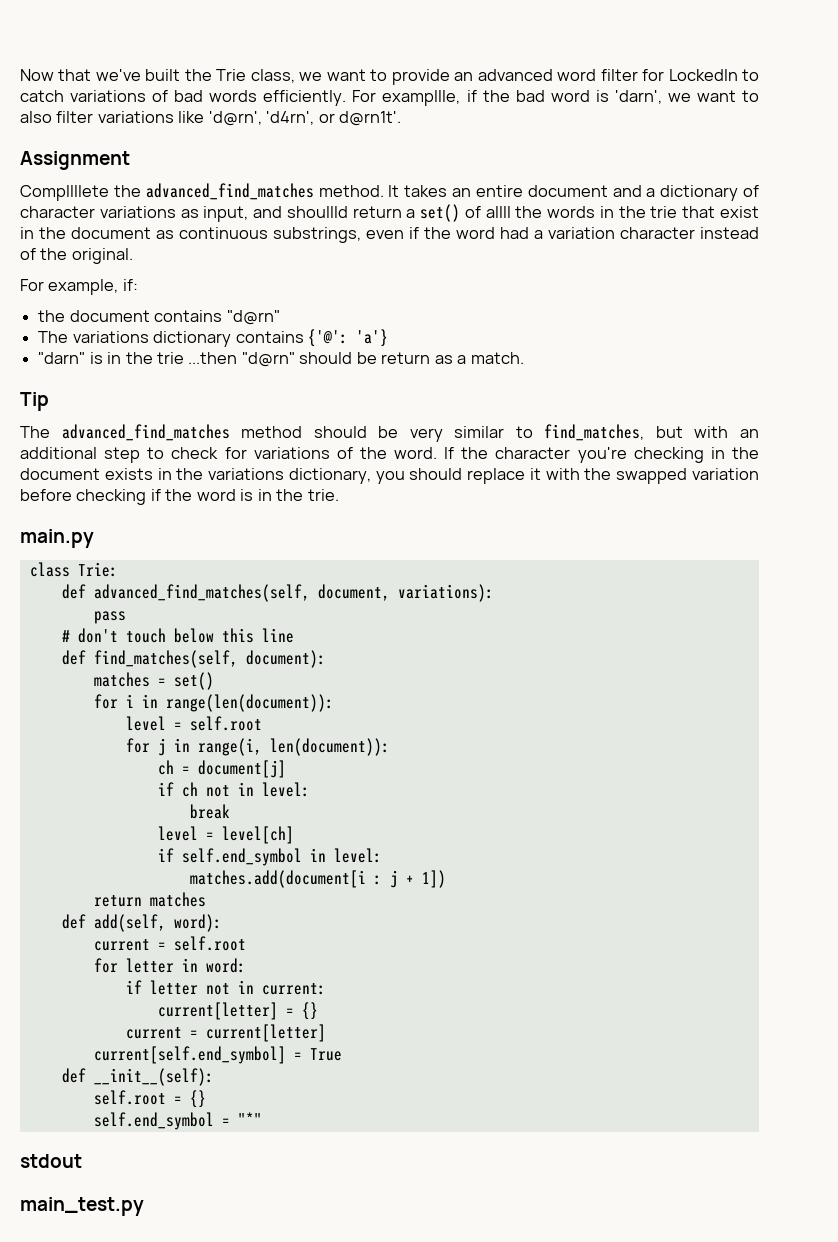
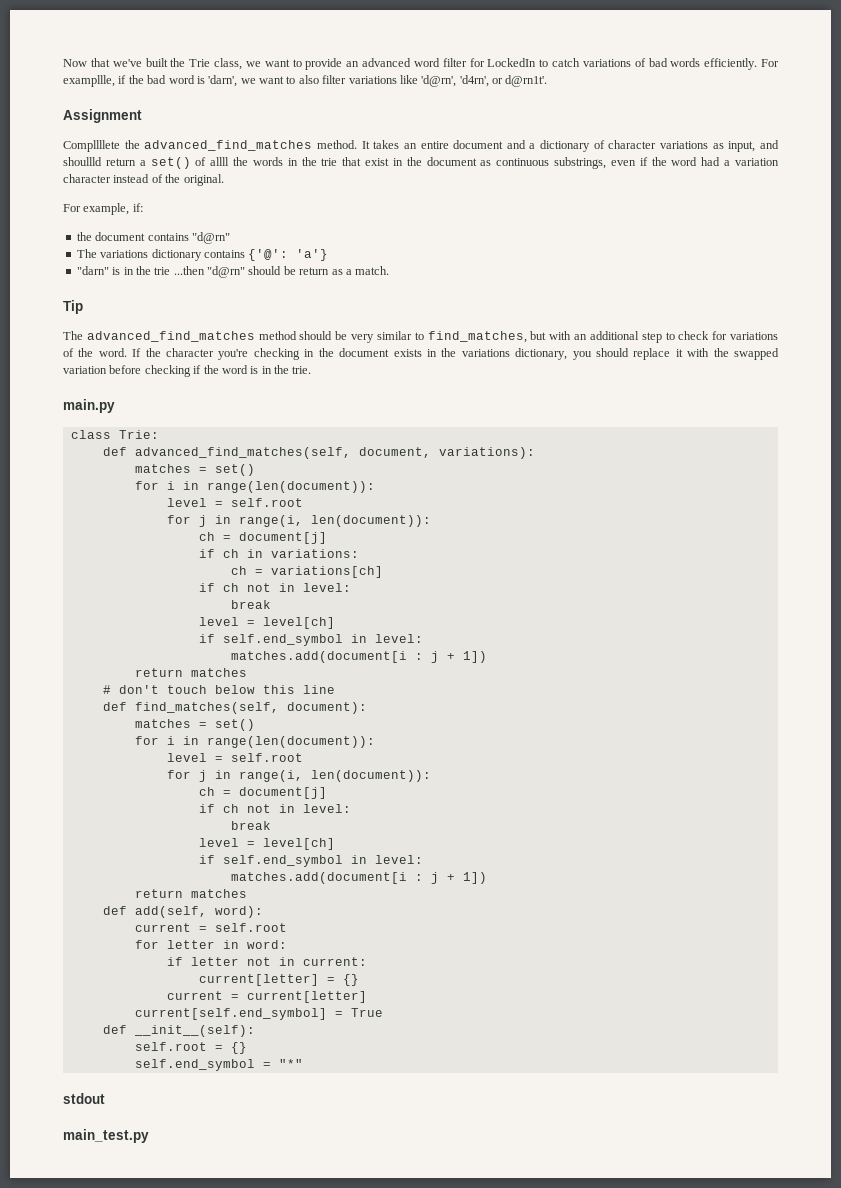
  def advanced_find_matches(self, document, variations):
- pass
+ matches = set()
+ for i in range(len(document)):
+ level = self.root
+ for j in range(i, len(document)):
+ ch = document[j]
+ if ch in variations:
+ ch = variations[ch]
+ if ch not in level:
+ break
+ level = level[ch]
+ if self.end_symbol in level:
+ matches.add(document[i : j + 1])
+ return matches

